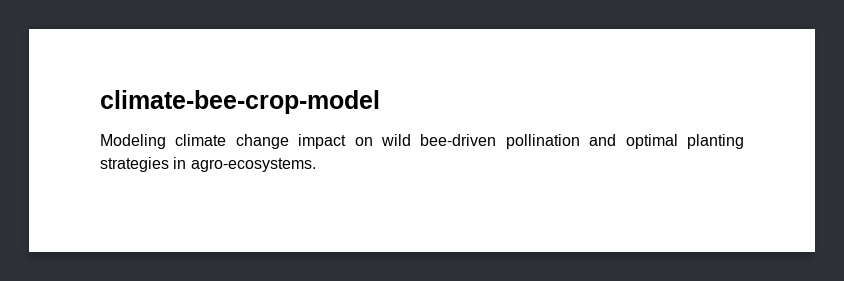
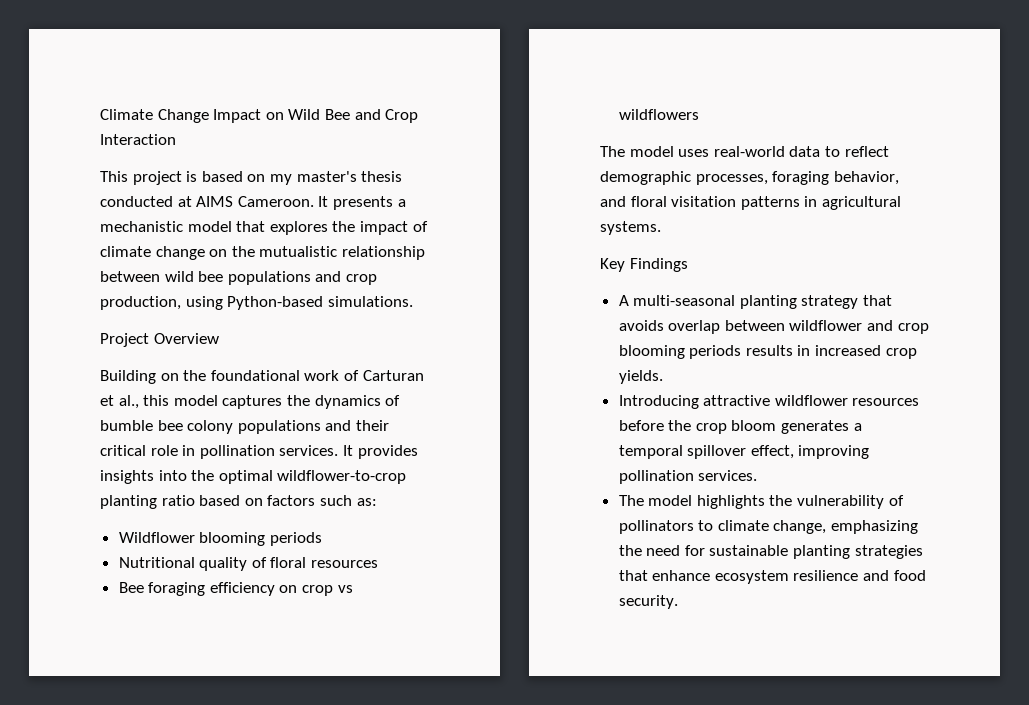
- climate-bee-crop-model
- Modeling climate change impact on wild bee-driven pollination and optimal planting strategies in agro-ecosystems.
+ Climate Change Impact on Wild Bee and Crop Interaction
+ This project is based on my master's thesis conducted at AIMS Cameroon. It presents a mechanistic model that explores the impact of climate change on the mutualistic relationship between wild bee populations and crop production, using Python-based simulations.
+ Project Overview
+ Building on the foundational work of Carturan et al., this model captures the dynamics of bumble bee colony populations and their critical role in pollination services. It provides insights into the optimal wildflower-to-crop planting ratio based on factors such as:
+ Wildflower blooming periods
+ Nutritional quality of floral resources
+ Bee foraging efficiency on crop vs wildflowers
+ The model uses real-world data to reflect demographic processes, foraging behavior, and floral visitation patterns in agricultural systems.
+ Key Findings
+ A multi-seasonal planting strategy that avoids overlap between wildflower and crop blooming periods results in increased crop yields.
+ Introducing attractive wildflower resources before the crop bloom generates a temporal spillover effect, improving pollination services.
+ The model highlights the vulnerability of pollinators to climate change, emphasizing the need for sustainable planting strategies that enhance ecosystem resilience and food security.

